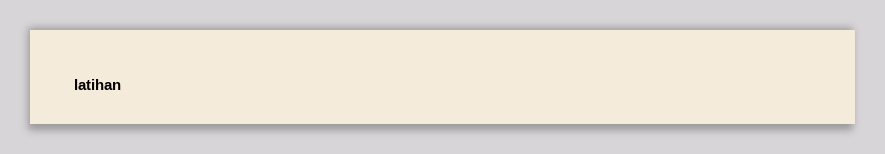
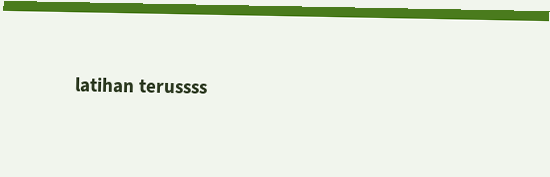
- latihan
+ latihan terussss

